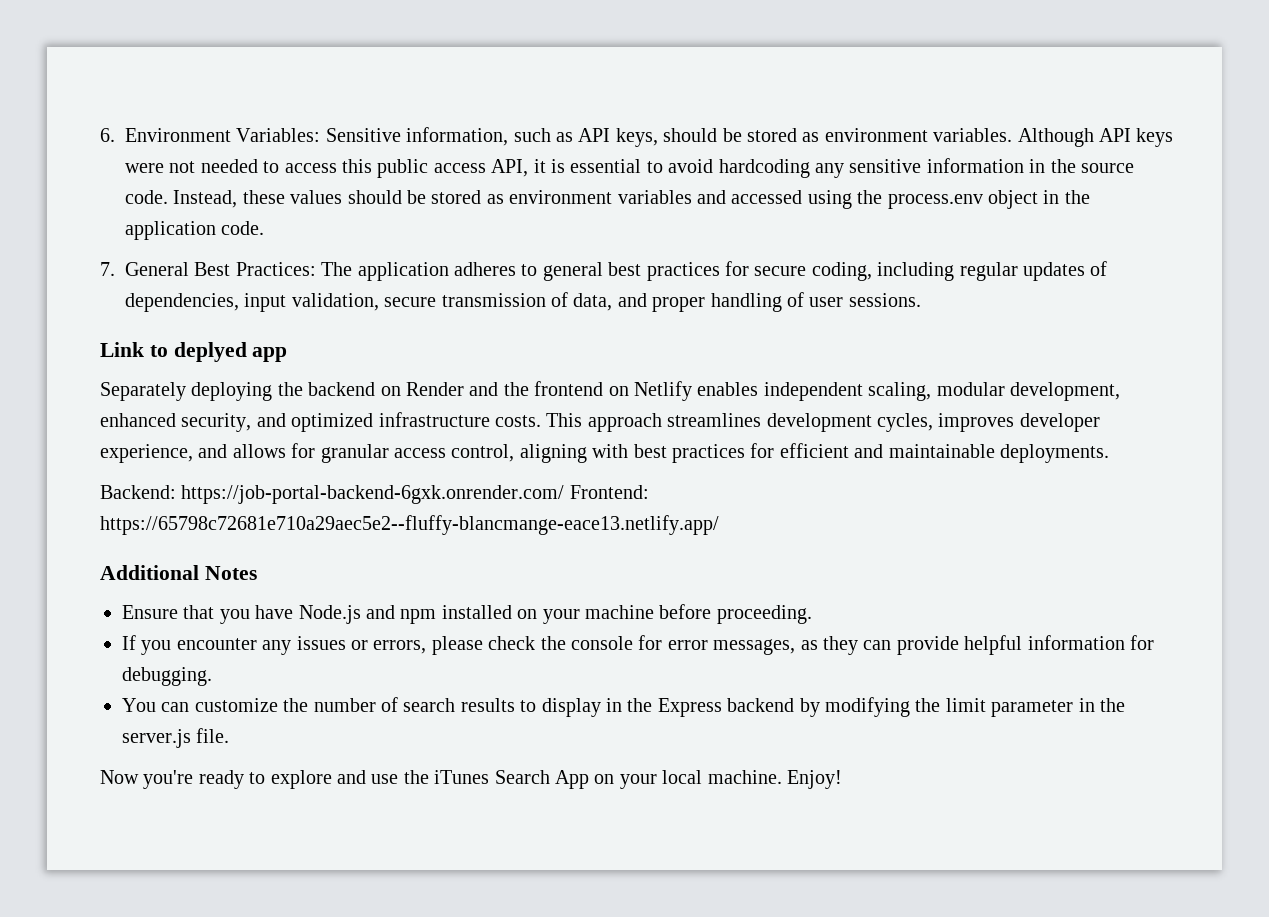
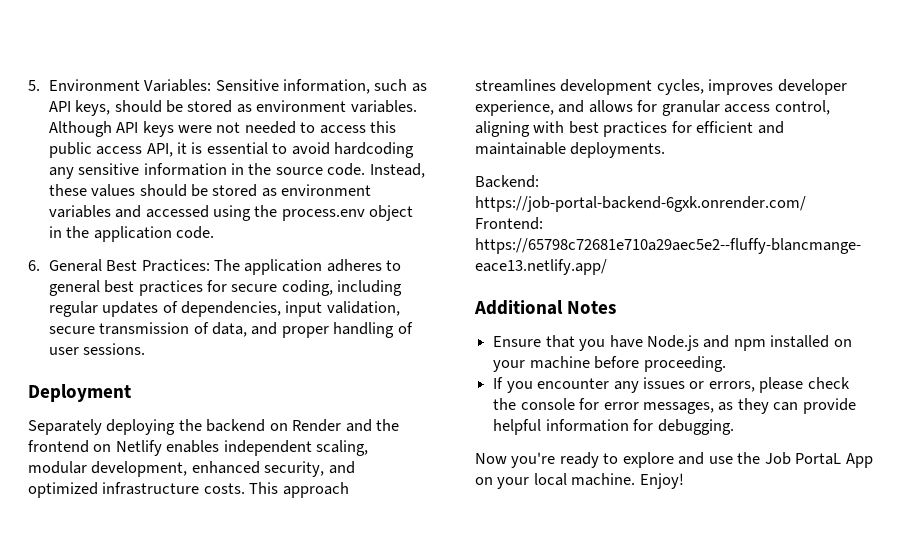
- 6. Environment Variables: Sensitive information, such as API keys, should be stored as environment variables.
+ 5. Environment Variables: Sensitive information, such as API keys, should be stored as environment variables.
- 7. General Best Practices: The application adheres to general best practices for secure coding, including regular updates of dependencies, input validation, secure transmission of data, and proper handling of user sessions.
+ 6. General Best Practices: The application adheres to general best practices for secure coding, including regular updates of dependencies, input validation, secure transmission of data, and proper handling of user sessions.
- Link to deplyed app
+ Deployment
- You can customize the number of search results to display in the Express backend by modifying the limit parameter in the server.js file.
- Now you're ready to explore and use the iTunes Search App on your local machine.
+ Now you're ready to explore and use the Job PortaL App on your local machine.

